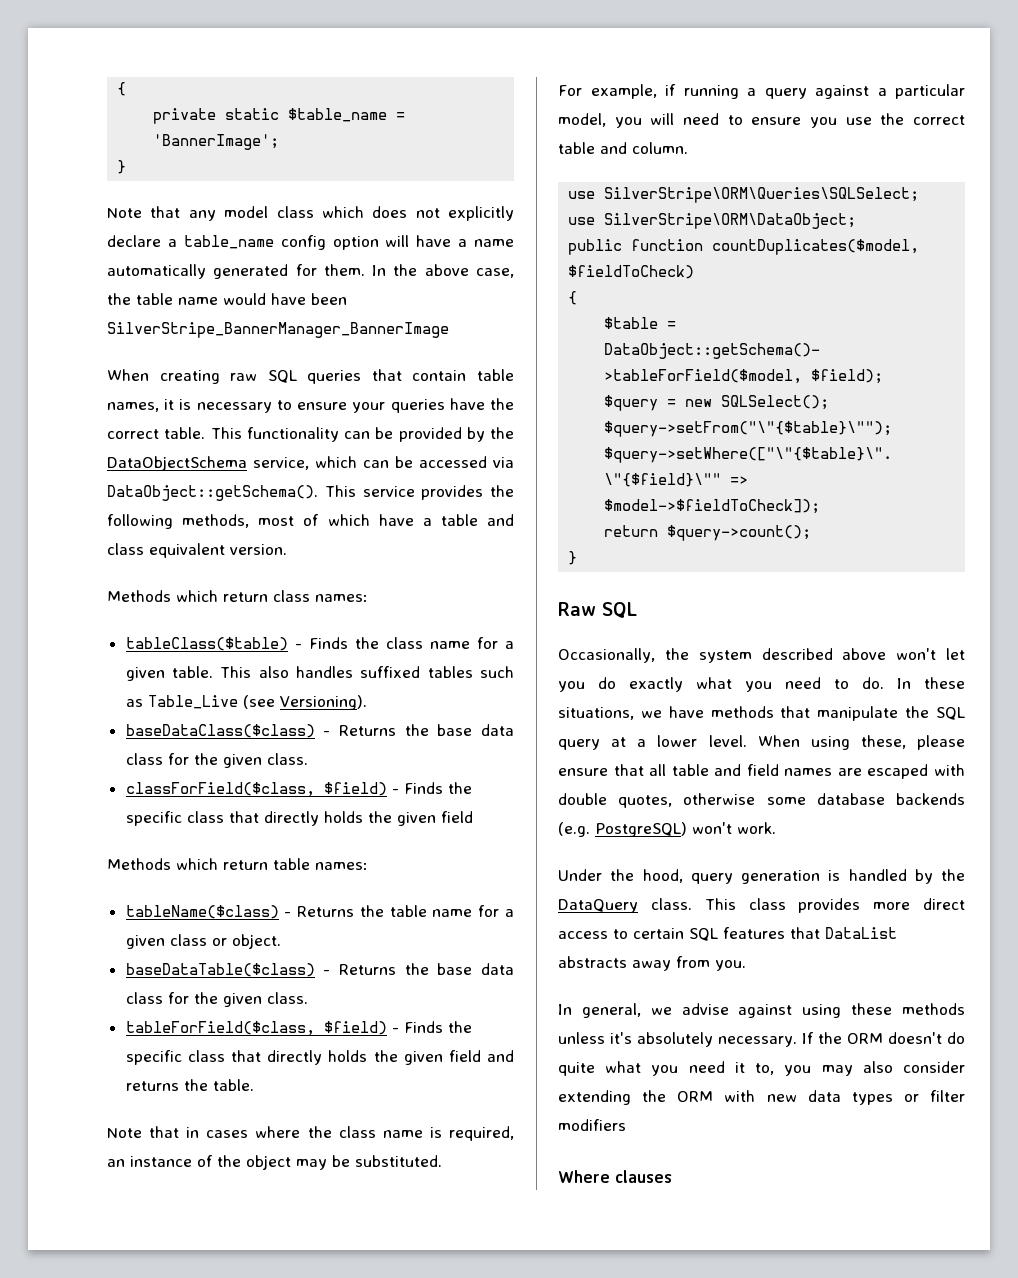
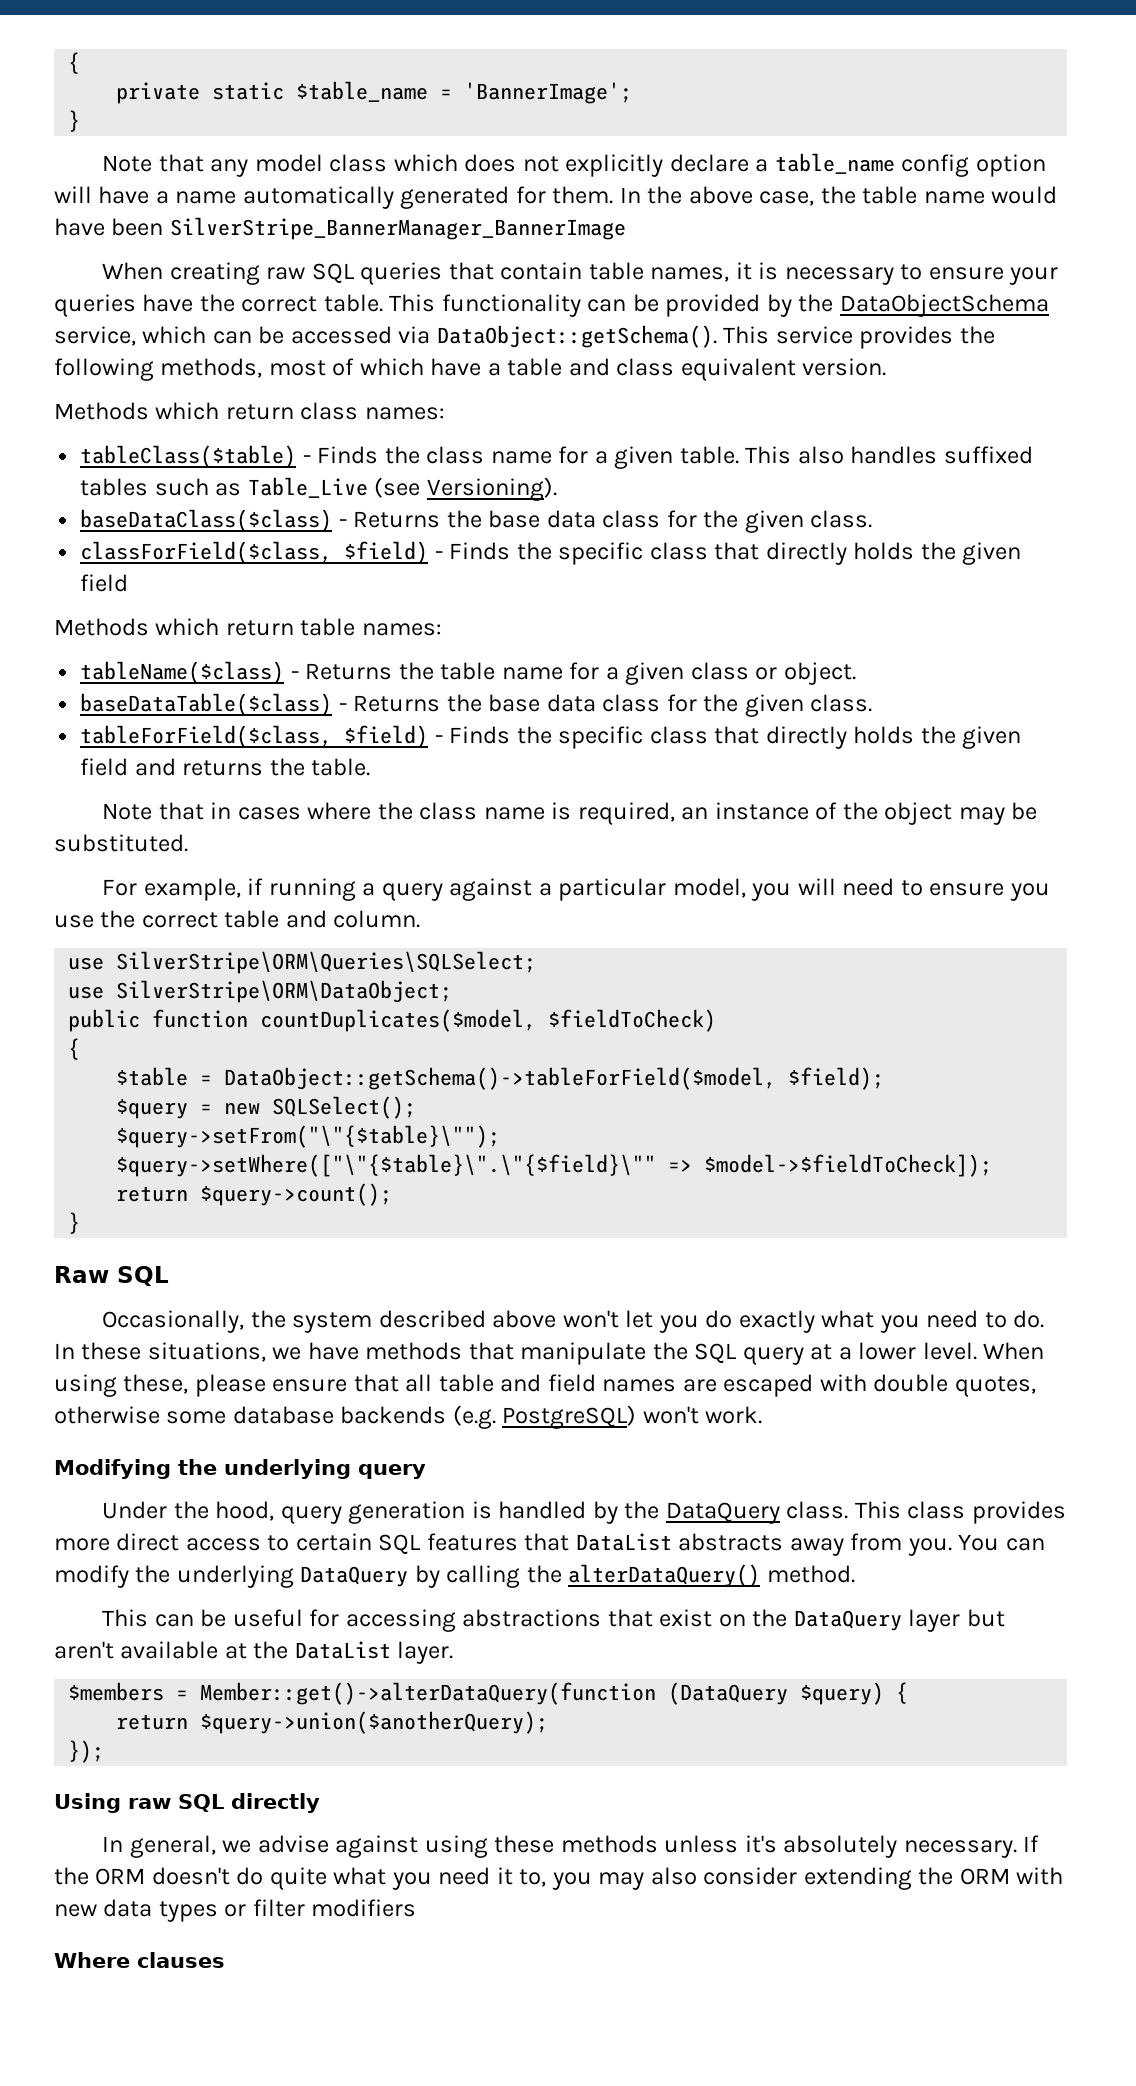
+ Modifying the underlying query
+ You can modify the underlying DataQuery by calling the alterDataQuery() method.
+ This can be useful for accessing abstractions that exist on the DataQuery layer but aren't available at the DataList layer.
+ $members = Member::get()->alterDataQuery(function (DataQuery $query) {
+ return $query->union($anotherQuery);
+ });
+ Using raw SQL directly

